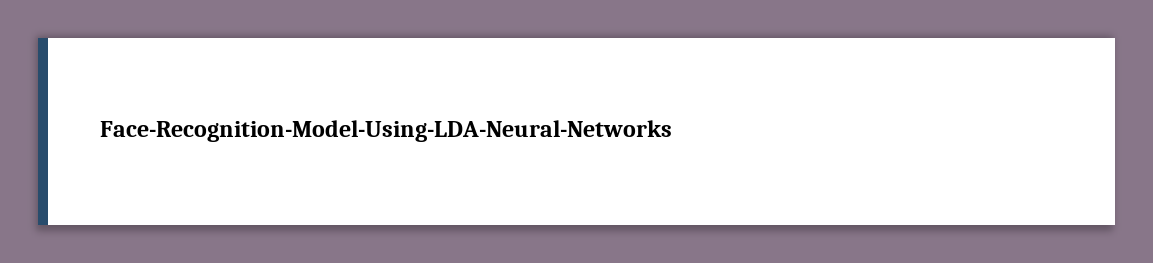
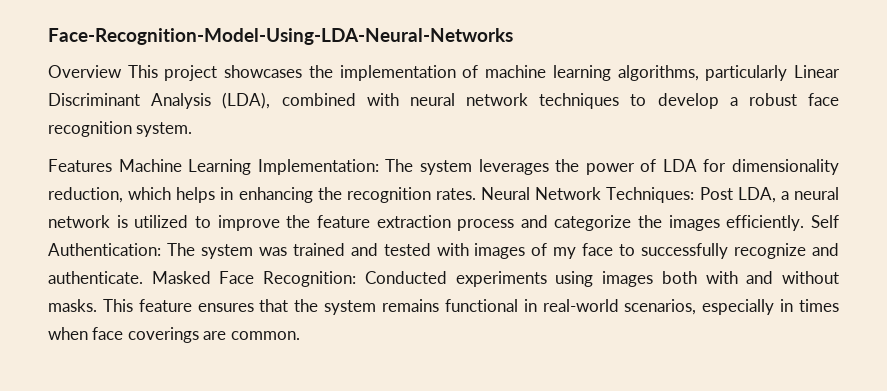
+ Overview This project showcases the implementation of machine learning algorithms, particularly Linear Discriminant Analysis (LDA), combined with neural network techniques to develop a robust face recognition system.
+ Features Machine Learning Implementation: The system leverages the power of LDA for dimensionality reduction, which helps in enhancing the recognition rates. Neural Network Techniques: Post LDA, a neural network is utilized to improve the feature extraction process and categorize the images efficiently. Self Authentication: The system was trained and tested with images of my face to successfully recognize and authenticate. Masked Face Recognition: Conducted experiments using images both with and without masks. This feature ensures that the system remains functional in real-world scenarios, especially in times when face coverings are common.

